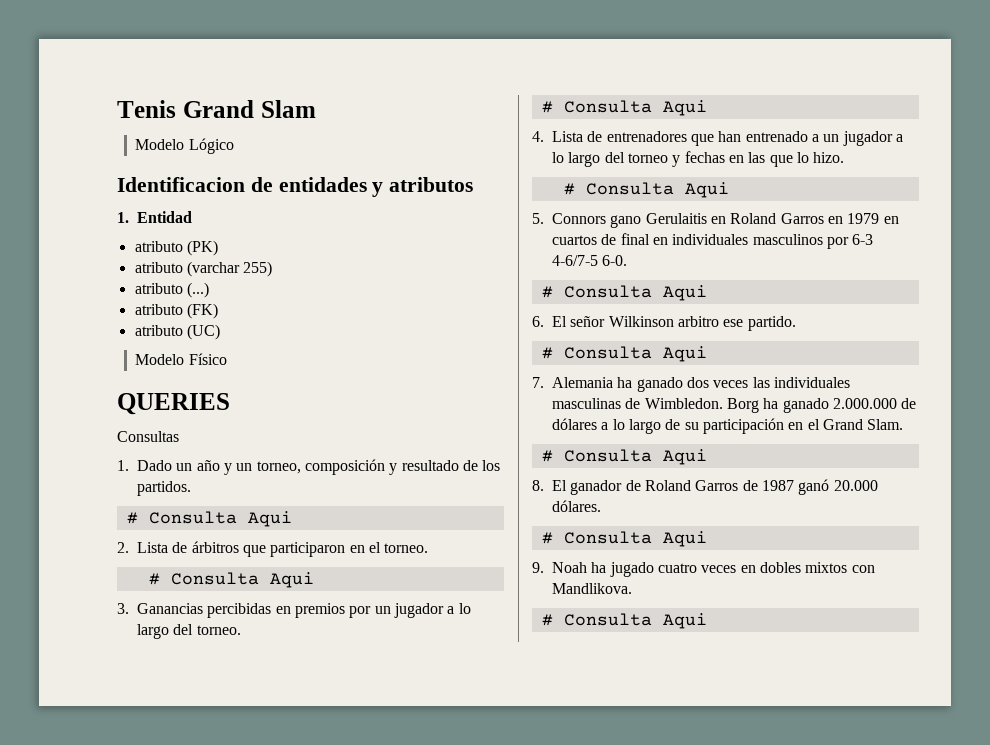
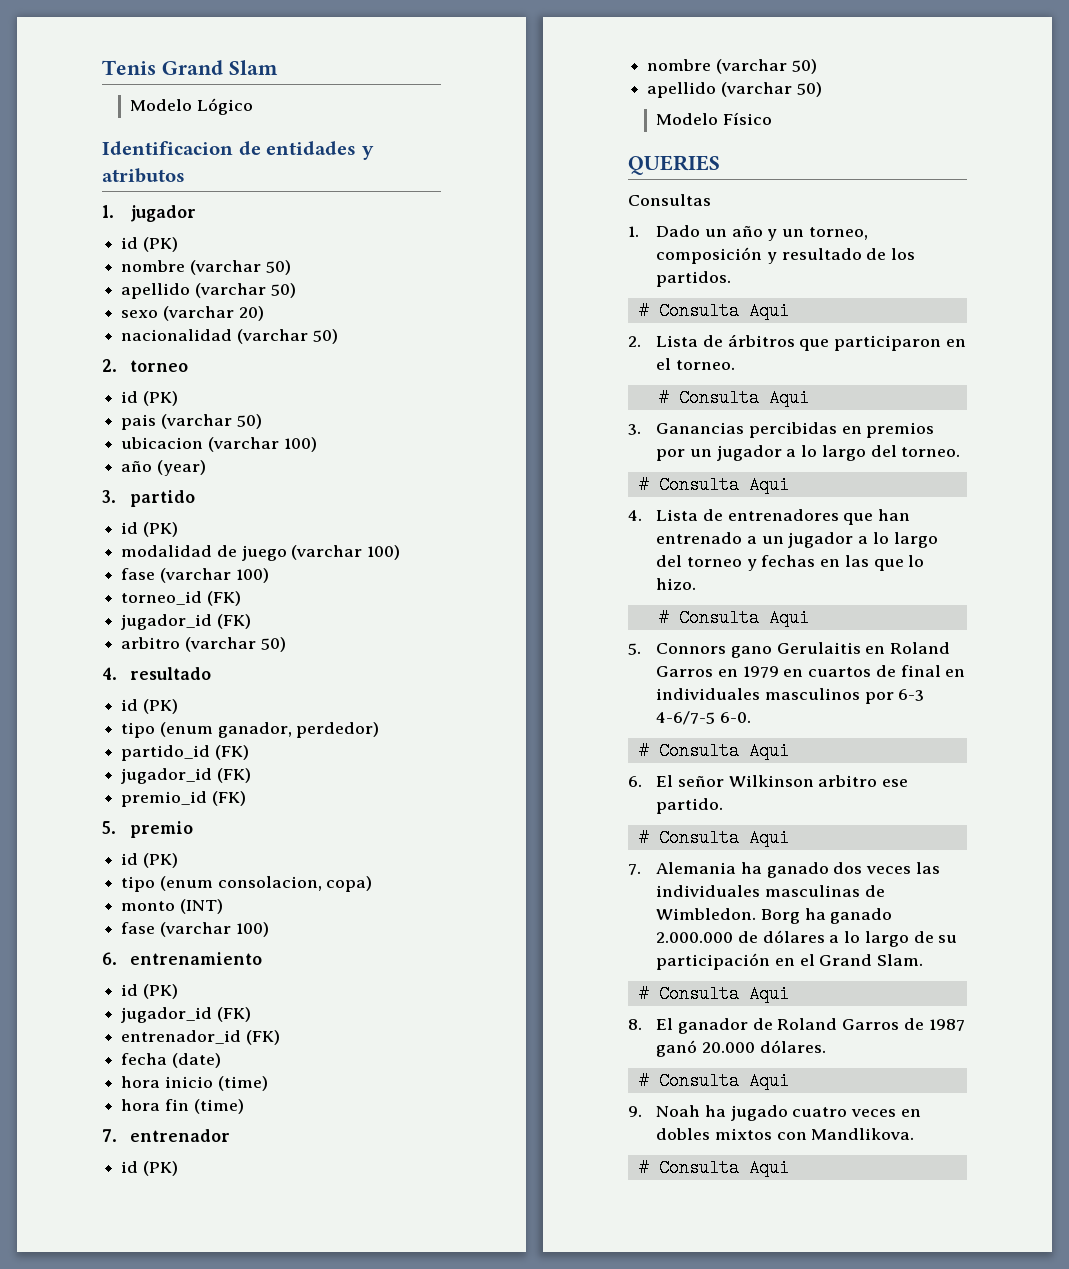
- 1. Entidad
- atributo (PK)
- atributo (varchar 255)
- atributo (...)
- atributo (FK)
- atributo (UC)
+ 1. jugador
+ id (PK)
+ nombre (varchar 50)
+ apellido (varchar 50)
+ sexo (varchar 20)
+ nacionalidad (varchar 50)
+ 2. torneo
+ id (PK)
+ pais (varchar 50)
+ ubicacion (varchar 100)
+ año (year)
+ 3. partido
+ id (PK)
+ modalidad de juego (varchar 100)
+ fase (varchar 100)
+ torneo_id (FK)
+ jugador_id (FK)
+ arbitro (varchar 50)
+ 4. resultado
+ id (PK)
+ tipo (enum ganador, perdedor)
+ partido_id (FK)
+ jugador_id (FK)
+ premio_id (FK)
+ 5. premio
+ id (PK)
+ tipo (enum consolacion, copa)
+ monto (INT)
+ fase (varchar 100)
+ 6. entrenamiento
+ id (PK)
+ jugador_id (FK)
+ entrenador_id (FK)
+ fecha (date)
+ hora inicio (time)
+ hora fin (time)
+ 7. entrenador
+ id (PK)
+ nombre (varchar 50)
+ apellido (varchar 50)

